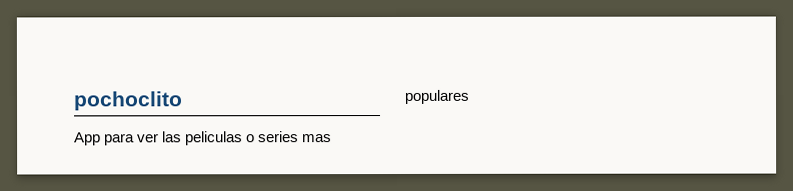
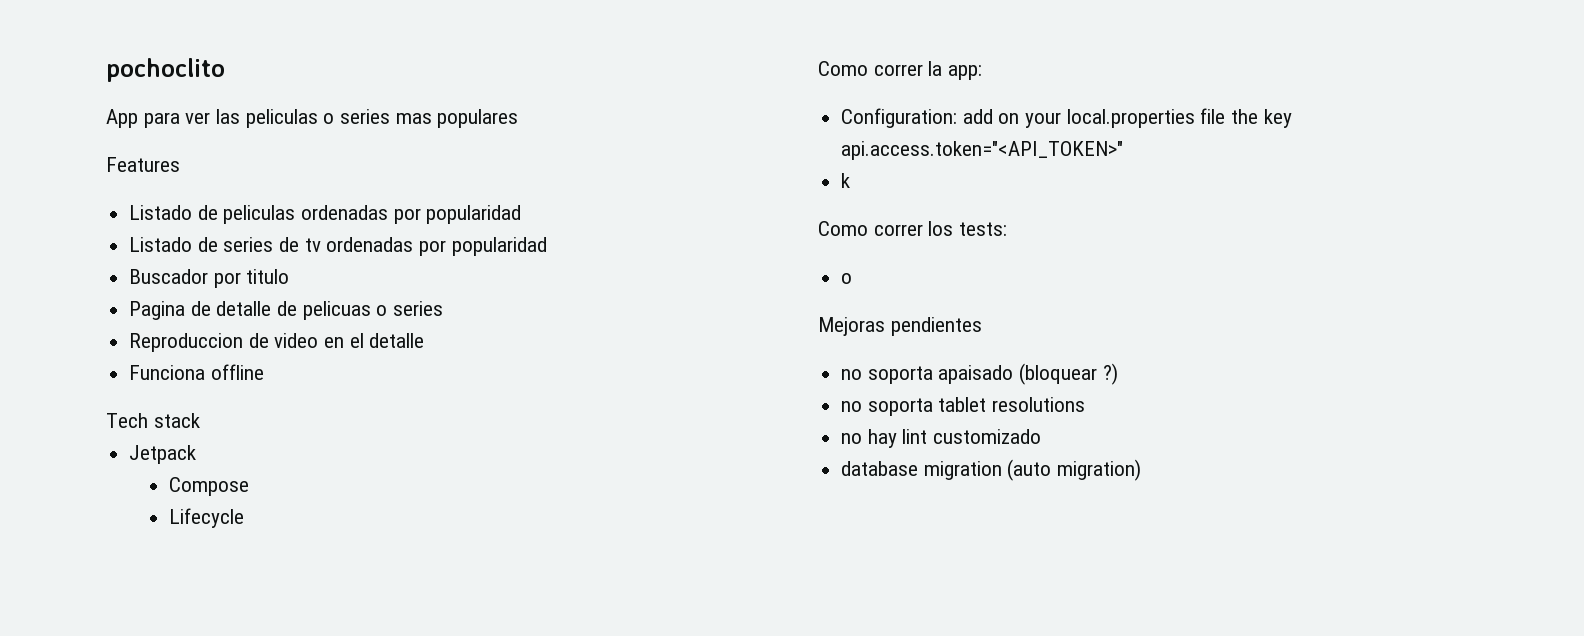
+ Features
+ Listado de peliculas ordenadas por popularidad
+ Listado de series de tv ordenadas por popularidad
+ Buscador por titulo
+ Pagina de detalle de pelicuas o series
+ Reproduccion de video en el detalle
+ Funciona offline
+ Tech stack
+ Jetpack
+ Compose
+ Lifecycle
+ Como correr la app:
+ Configuration: add on your local.properties file the key api.access.token="<API_TOKEN>"
+ k
+ Como correr los tests:
+ o
+ Mejoras pendientes
+ no soporta apaisado (bloquear ?)
+ no soporta tablet resolutions
+ no hay lint customizado
+ database migration (auto migration)

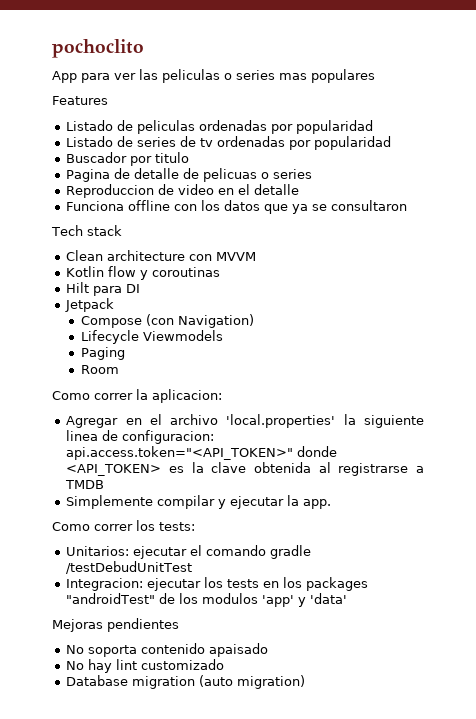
- Funciona offline
+ Funciona offline con los datos que ya se consultaron
  Tech stack
+ Clean architecture con MVVM
+ Kotlin flow y coroutinas
+ Hilt para DI
- Compose
+ Compose (con Navigation)
- Lifecycle
+ Lifecycle Viewmodels
+ Paging
+ Room
- Como correr la app:
- Configuration: add on your local.properties file the key api.access.token="<API_TOKEN>"
- k
+ Como correr la aplicacion:
+ Agregar en el archivo 'local.properties' la siguiente linea de configuracion: api.access.token="<API_TOKEN>" donde <API_TOKEN> es la clave obtenida al registrarse a TMDB
+ Simplemente compilar y ejecutar la app.
  Como correr los tests:
- o
+ Unitarios: ejecutar el comando gradle /testDebudUnitTest
+ Integracion: ejecutar los tests en los packages "androidTest" de los modulos 'app' y 'data'
  Mejoras pendientes
- no soporta apaisado (bloquear ?)
- no soporta tablet resolutions
- no hay lint customizado
+ No soporta contenido apaisado
+ No hay lint customizado
- database migration (auto migration)
+ Database migration (auto migration)

